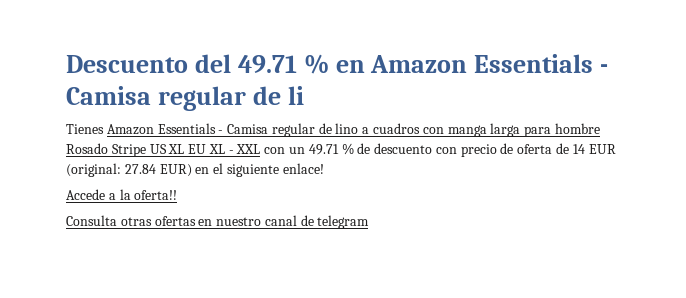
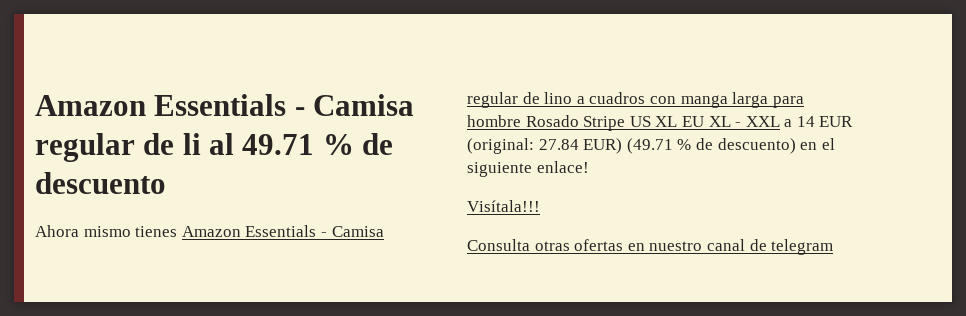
- Descuento del 49.71 % en Amazon Essentials - Camisa regular de li
- Tienes Amazon Essentials - Camisa regular de lino a cuadros con manga larga para hombre Rosado Stripe US XL EU XL - XXL con un 49.71 % de descuento con precio de oferta de 14 EUR (original: 27.84 EUR) en el siguiente enlace!
+ Amazon Essentials - Camisa regular de li al 49.71 % de descuento
+ Ahora mismo tienes Amazon Essentials - Camisa regular de lino a cuadros con manga larga para hombre Rosado Stripe US XL EU XL - XXL a 14 EUR (original: 27.84 EUR) (49.71 % de descuento) en el siguiente enlace!
- Accede a la oferta!!
+ Visítala!!!

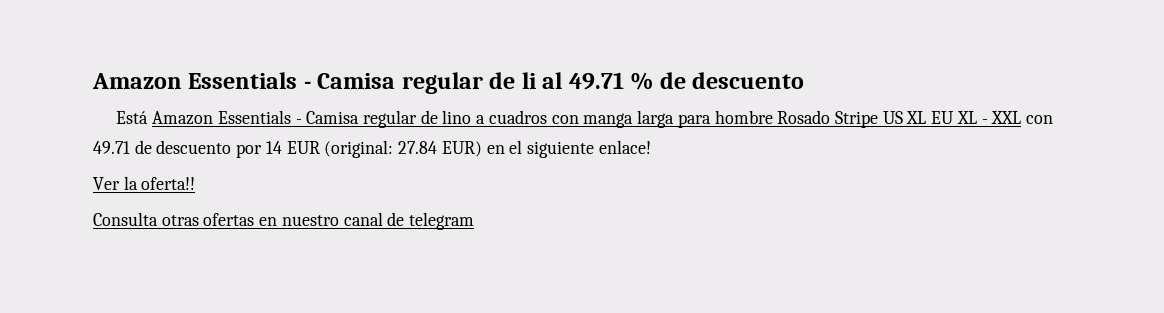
- Ahora mismo tienes Amazon Essentials - Camisa regular de lino a cuadros con manga larga para hombre Rosado Stripe US XL EU XL - XXL a 14 EUR (original: 27.84 EUR) (49.71 % de descuento) en el siguiente enlace!
+ Está Amazon Essentials - Camisa regular de lino a cuadros con manga larga para hombre Rosado Stripe US XL EU XL - XXL con 49.71 de descuento por 14 EUR (original: 27.84 EUR) en el siguiente enlace!
- Visítala!!!
+ Ver la oferta!!

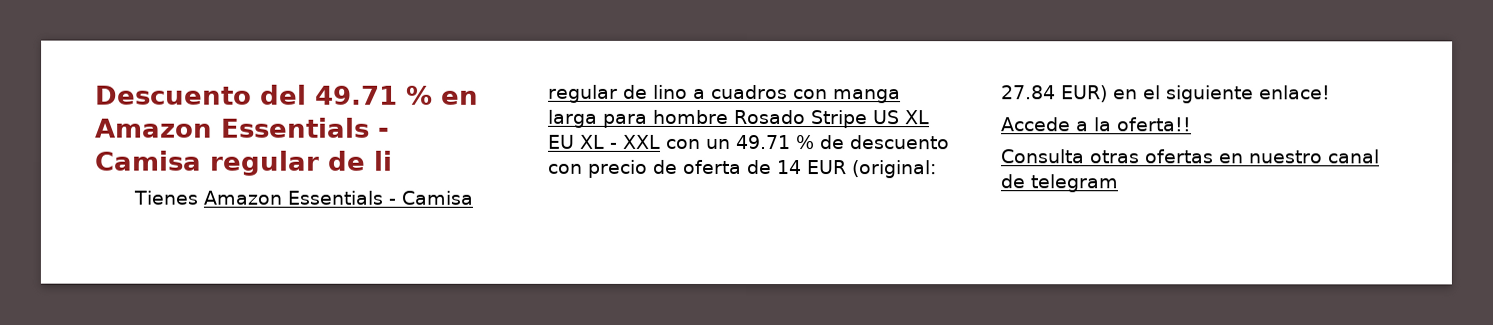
- Amazon Essentials - Camisa regular de li al 49.71 % de descuento
- Está Amazon Essentials - Camisa regular de lino a cuadros con manga larga para hombre Rosado Stripe US XL EU XL - XXL con 49.71 de descuento por 14 EUR (original: 27.84 EUR) en el siguiente enlace!
+ Descuento del 49.71 % en Amazon Essentials - Camisa regular de li
+ Tienes Amazon Essentials - Camisa regular de lino a cuadros con manga larga para hombre Rosado Stripe US XL EU XL - XXL con un 49.71 % de descuento con precio de oferta de 14 EUR (original: 27.84 EUR) en el siguiente enlace!
- Ver la oferta!!
+ Accede a la oferta!!

